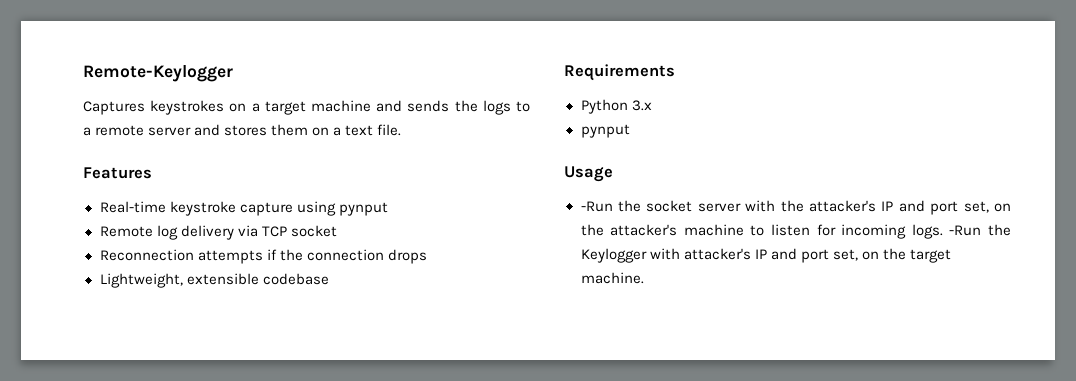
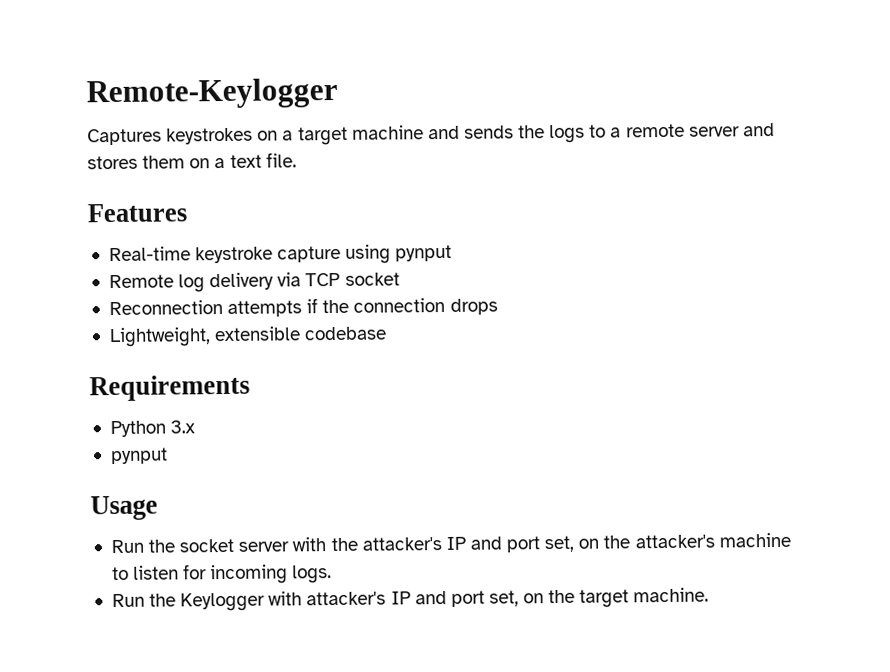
- -Run the socket server with the attacker's IP and port set, on the attacker's machine to listen for incoming logs. -Run the Keylogger with attacker's IP and port set, on the target machine.
+ Run the socket server with the attacker's IP and port set, on the attacker's machine to listen for incoming logs.
+ Run the Keylogger with attacker's IP and port set, on the target machine.

